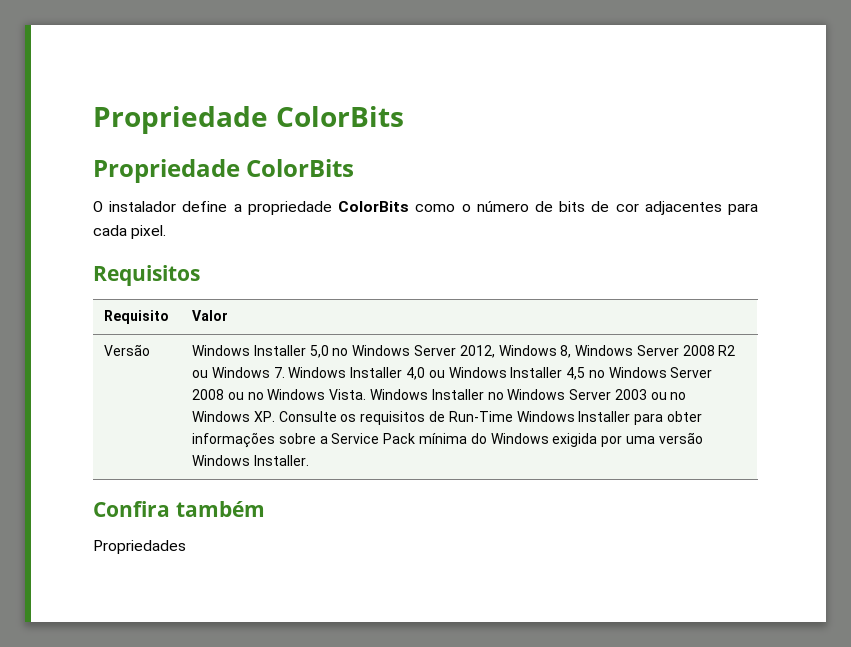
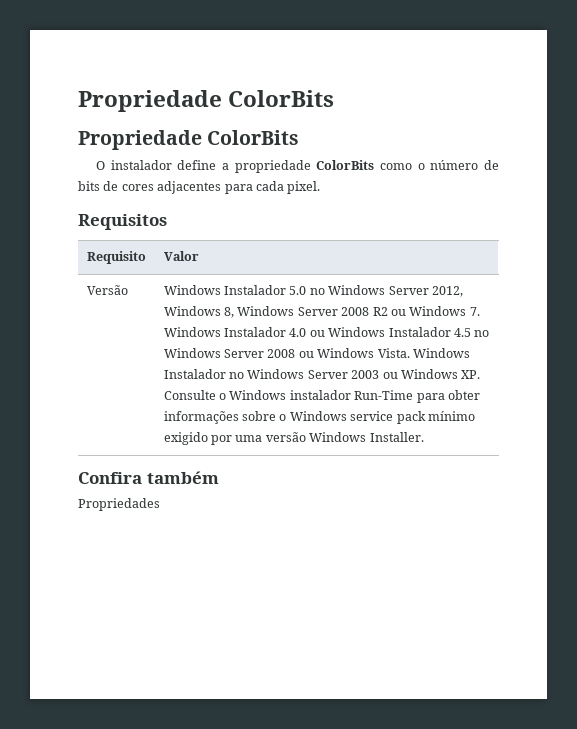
- O instalador define a propriedade ColorBits como o número de bits de cor adjacentes para cada pixel.
+ O instalador define a propriedade ColorBits como o número de bits de cores adjacentes para cada pixel.
- Windows Installer 5,0 no Windows Server 2012, Windows 8, Windows Server 2008 R2 ou Windows 7. Windows Installer 4,0 ou Windows Installer 4,5 no Windows Server 2008 ou no Windows Vista.
+ Windows Instalador 5.0 no Windows Server 2012, Windows 8, Windows Server 2008 R2 ou Windows 7. Windows Instalador 4.0 ou Windows Instalador 4.5 no Windows Server 2008 ou Windows Vista.
- Windows Installer no Windows Server 2003 ou no Windows XP. Consulte os requisitos de Run-Time Windows Installer para obter informações sobre a Service Pack mínima do Windows exigida por uma versão Windows Installer.
+ Windows Instalador no Windows Server 2003 ou Windows XP. Consulte o Windows instalador Run-Time para obter informações sobre o Windows service pack mínimo exigido por uma versão Windows Installer.

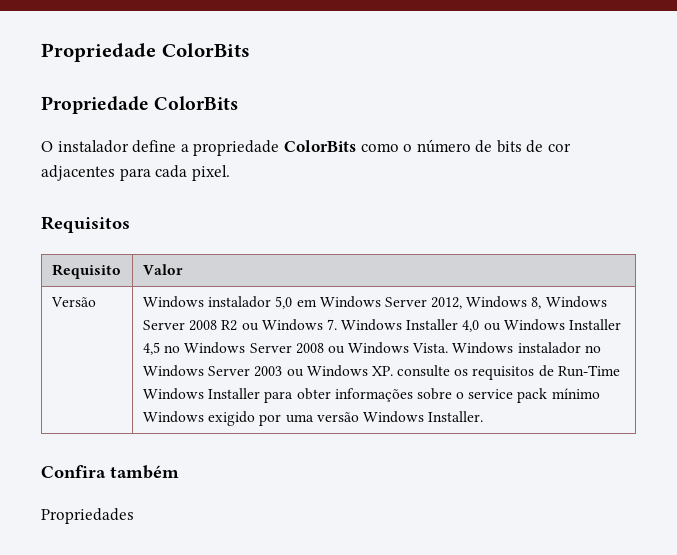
- O instalador define a propriedade ColorBits como o número de bits de cores adjacentes para cada pixel.
+ O instalador define a propriedade ColorBits como o número de bits de cor adjacentes para cada pixel.
- Windows Instalador 5.0 no Windows Server 2012, Windows 8, Windows Server 2008 R2 ou Windows 7. Windows Instalador 4.0 ou Windows Instalador 4.5 no Windows Server 2008 ou Windows Vista.
+ Windows instalador 5,0 em Windows Server 2012, Windows 8, Windows Server 2008 R2 ou Windows 7. Windows Installer 4,0 ou Windows Installer 4,5 no Windows Server 2008 ou Windows Vista.
- Windows Instalador no Windows Server 2003 ou Windows XP. Consulte o Windows instalador Run-Time para obter informações sobre o Windows service pack mínimo exigido por uma versão Windows Installer.
+ Windows instalador no Windows Server 2003 ou Windows XP. consulte os requisitos de Run-Time Windows Installer para obter informações sobre o service pack mínimo Windows exigido por uma versão Windows Installer.

